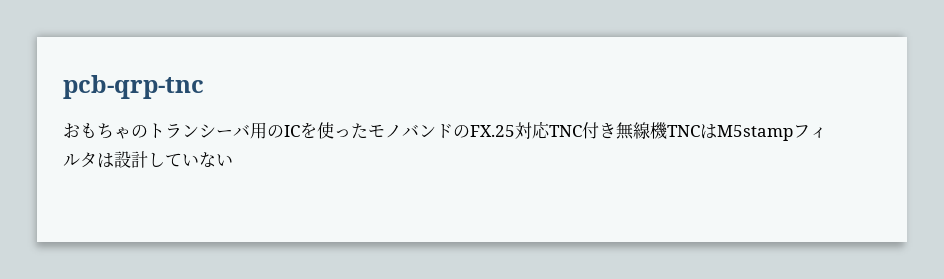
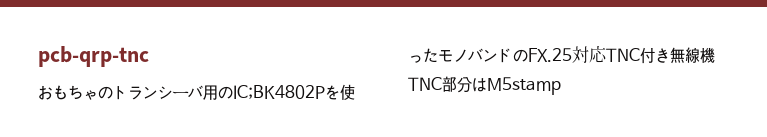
- おもちゃのトランシーバ用のICを使ったモノバンドのFX.25対応TNC付き無線機TNCはM5stampフィルタは設計していない
+ おもちゃのトランシーバ用のIC;BK4802Pを使ったモノバンドのFX.25対応TNC付き無線機TNC部分はM5stamp

